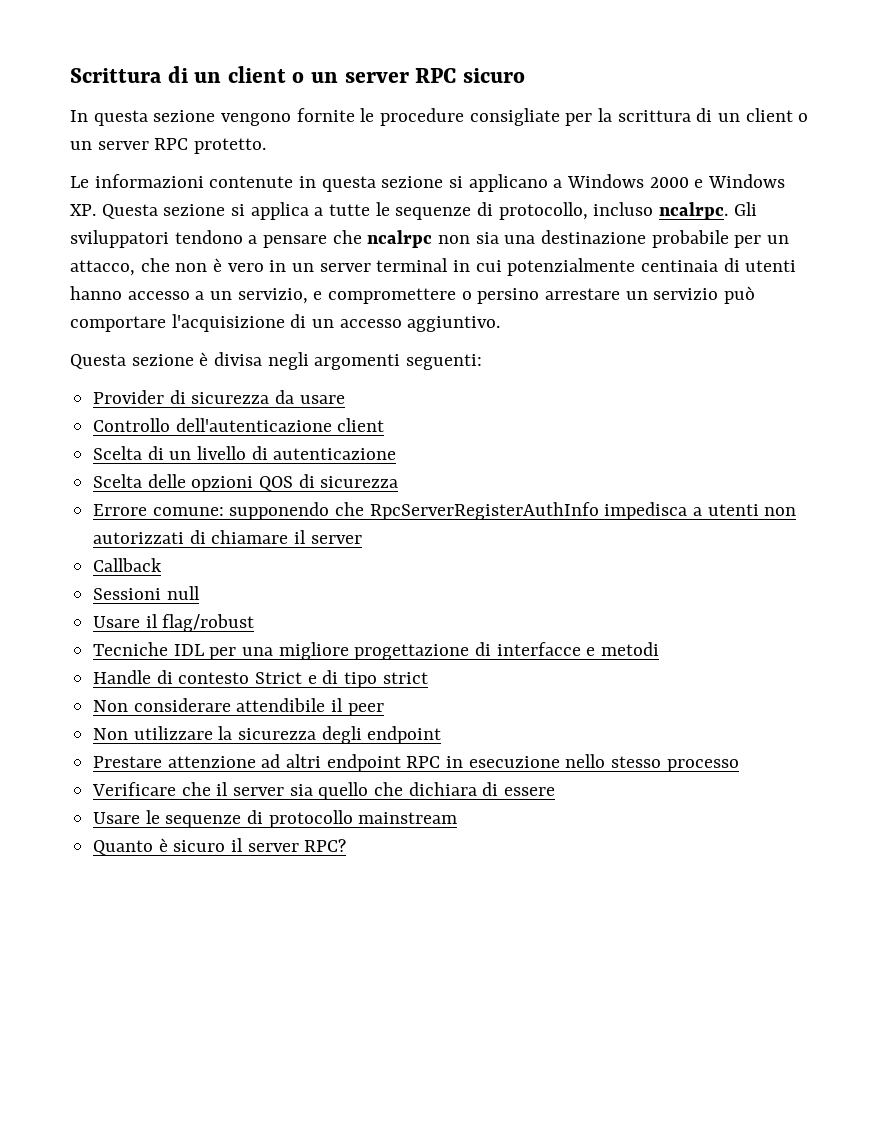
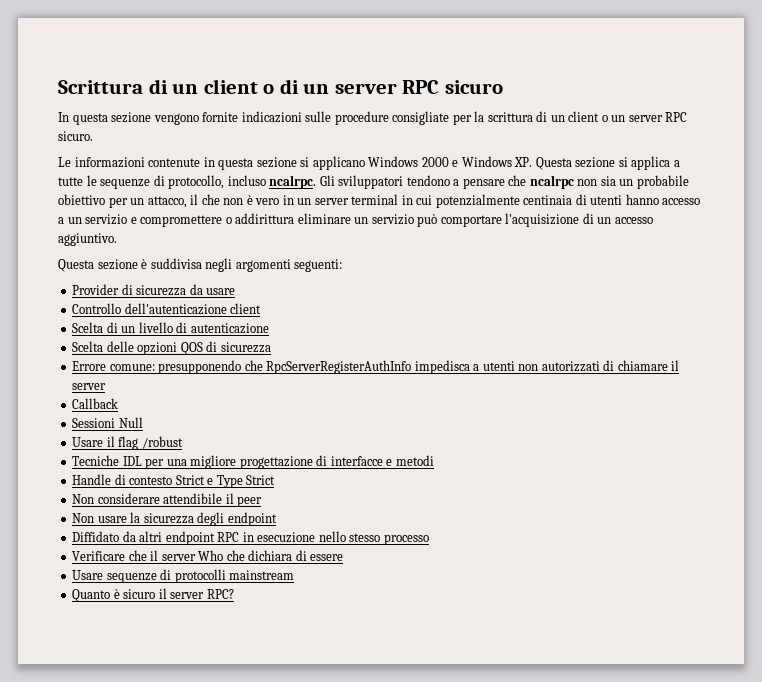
- Scrittura di un client o un server RPC sicuro
+ Scrittura di un client o di un server RPC sicuro
- In questa sezione vengono fornite le procedure consigliate per la scrittura di un client o un server RPC protetto.
+ In questa sezione vengono fornite indicazioni sulle procedure consigliate per la scrittura di un client o un server RPC sicuro.
- Le informazioni contenute in questa sezione si applicano a Windows 2000 e Windows XP. Questa sezione si applica a tutte le sequenze di protocollo, incluso ncalrpc.
+ Le informazioni contenute in questa sezione si applicano Windows 2000 e Windows XP. Questa sezione si applica a tutte le sequenze di protocollo, incluso ncalrpc.
- Gli sviluppatori tendono a pensare che ncalrpc non sia una destinazione probabile per un attacco, che non è vero in un server terminal in cui potenzialmente centinaia di utenti hanno accesso a un servizio, e compromettere o persino arrestare un servizio può comportare l'acquisizione di un accesso aggiuntivo.
+ Gli sviluppatori tendono a pensare che ncalrpc non sia un probabile obiettivo per un attacco, il che non è vero in un server terminal in cui potenzialmente centinaia di utenti hanno accesso a un servizio e compromettere o addirittura eliminare un servizio può comportare l'acquisizione di un accesso aggiuntivo.
- Questa sezione è divisa negli argomenti seguenti:
+ Questa sezione è suddivisa negli argomenti seguenti:
- Errore comune: supponendo che RpcServerRegisterAuthInfo impedisca a utenti non autorizzati di chiamare il server
+ Errore comune: presupponendo che RpcServerRegisterAuthInfo impedisca a utenti non autorizzati di chiamare il server
- Sessioni null
+ Sessioni Null
- Usare il flag/robust
+ Usare il flag /robust
- Handle di contesto Strict e di tipo strict
+ Handle di contesto Strict e Type Strict
- Non utilizzare la sicurezza degli endpoint
+ Non usare la sicurezza degli endpoint
- Prestare attenzione ad altri endpoint RPC in esecuzione nello stesso processo
+ Diffidato da altri endpoint RPC in esecuzione nello stesso processo
- Verificare che il server sia quello che dichiara di essere
+ Verificare che il server Who che dichiara di essere
- Usare le sequenze di protocollo mainstream
+ Usare sequenze di protocolli mainstream

